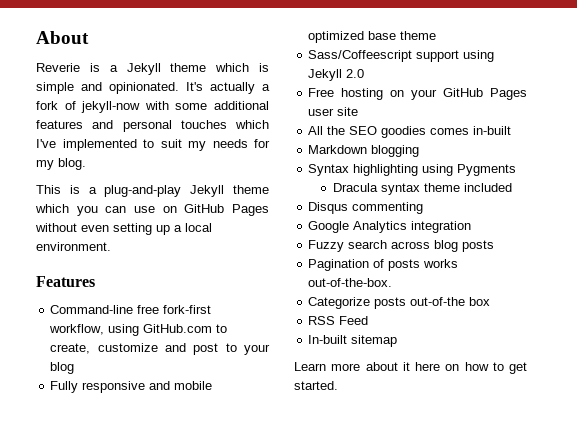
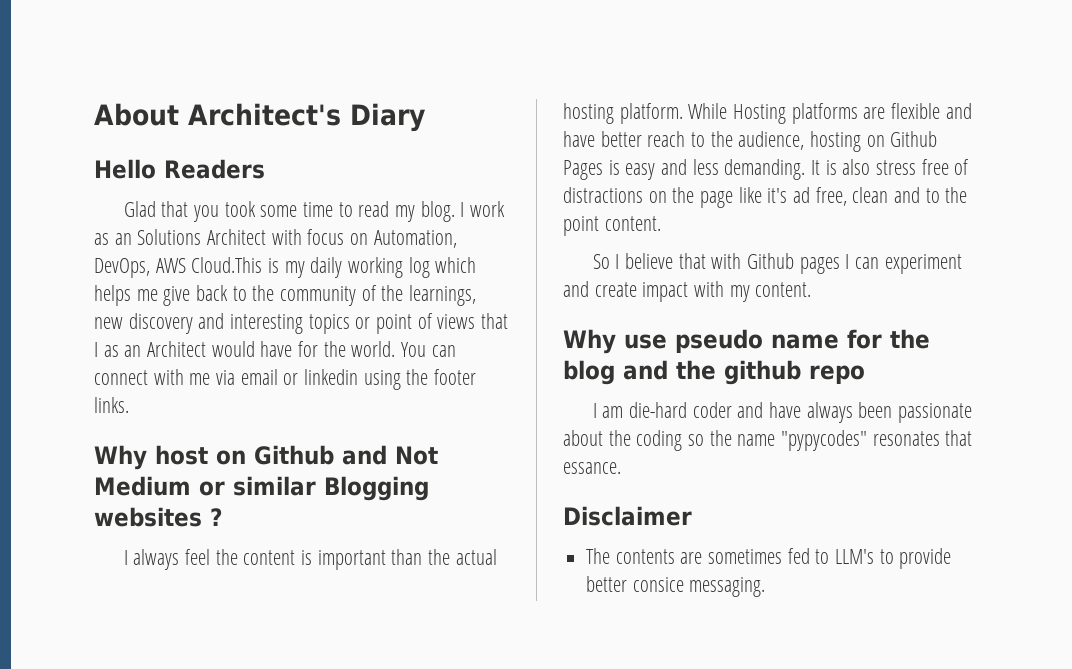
- About
- Reverie is a Jekyll theme which is simple and opinionated. It's actually a fork of jekyll-now with some additional features and personal touches which I've implemented to suit my needs for my blog.
- This is a plug-and-play Jekyll theme which you can use on GitHub Pages without even setting up a local environment.
- Features
- Command-line free fork-first workflow, using GitHub.com to create, customize and post to your blog
- Fully responsive and mobile optimized base theme
- Sass/Coffeescript support using Jekyll 2.0
- Free hosting on your GitHub Pages user site
- All the SEO goodies comes in-built
- Markdown blogging
- Syntax highlighting using Pygments
- Dracula syntax theme included
- Disqus commenting
- Google Analytics integration
- Fuzzy search across blog posts
- Pagination of posts works out-of-the-box.
- Categorize posts out-of-the box
- RSS Feed
- In-built sitemap
- Learn more about it here on how to get started.
+ About Architect's Diary
+ Hello Readers
+ Glad that you took some time to read my blog. I work as an Solutions Architect with focus on Automation, DevOps, AWS Cloud.This is my daily working log which helps me give back to the community of the learnings, new discovery and interesting topics or point of views that I as an Architect would have for the world. You can connect with me via email or linkedin using the footer links.
+ Why host on Github and Not Medium or similar Blogging websites ?
+ I always feel the content is important than the actual hosting platform. While Hosting platforms are flexible and have better reach to the audience, hosting on Github Pages is easy and less demanding. It is also stress free of distractions on the page like it's ad free, clean and to the point content.
+ So I believe that with Github pages I can experiment and create impact with my content.
+ Why use pseudo name for the blog and the github repo
+ I am die-hard coder and have always been passionate about the coding so the name "pypycodes" resonates that essance.
+ Disclaimer
+ The contents are sometimes fed to LLM's to provide better consice messaging.

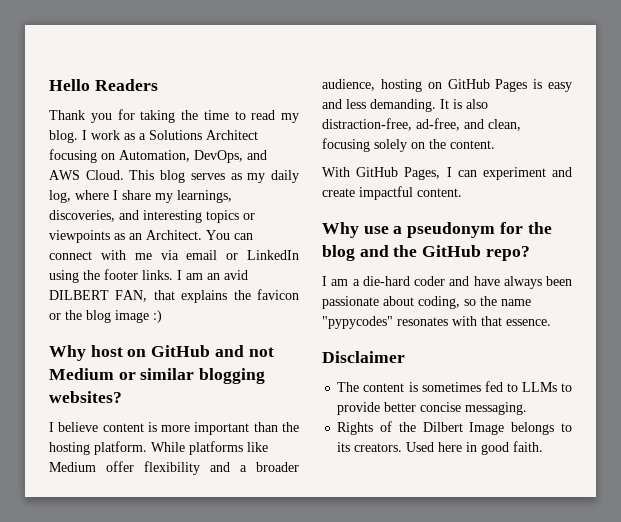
- About Architect's Diary
- Glad that you took some time to read my blog.
+ Thank you for taking the time to read my blog.
- I work as an Solutions Architect with focus on Automation, DevOps, AWS Cloud.This is my daily working log which helps me give back to the community of the learnings, new discovery and interesting topics or point of views that I as an Architect would have for the world.
+ I work as a Solutions Architect focusing on Automation, DevOps, and AWS Cloud. This blog serves as my daily log, where I share my learnings, discoveries, and interesting topics or viewpoints as an Architect.
- You can connect with me via email or linkedin using the footer links.
- Why host on Github and Not Medium or similar Blogging websites ?
- I always feel the content is important than the actual hosting platform.
+ You can connect with me via email or LinkedIn using the footer links. I am an avid DILBERT FAN, that explains the favicon or the blog image :)
+ Why host on GitHub and not Medium or similar blogging websites?
+ I believe content is more important than the hosting platform.
- While Hosting platforms are flexible and have better reach to the audience, hosting on Github Pages is easy and less demanding.
+ While platforms like Medium offer flexibility and a broader audience, hosting on GitHub Pages is easy and less demanding.
- It is also stress free of distractions on the page like it's ad free, clean and to the point content.
- So I believe that with Github pages I can experiment and create impact with my content.
+ It is also distraction-free, ad-free, and clean, focusing solely on the content.
+ With GitHub Pages, I can experiment and create impactful content.
- Why use pseudo name for the blog and the github repo
- I am die-hard coder and have always been passionate about the coding so the name "pypycodes" resonates that essance.
+ Why use a pseudonym for the blog and the GitHub repo?
+ I am a die-hard coder and have always been passionate about coding, so the name "pypycodes" resonates with that essence.
- The contents are sometimes fed to LLM's to provide better consice messaging.
+ The content is sometimes fed to LLMs to provide better concise messaging.
+ Rights of the Dilbert Image belongs to its creators. Used here in good faith.

